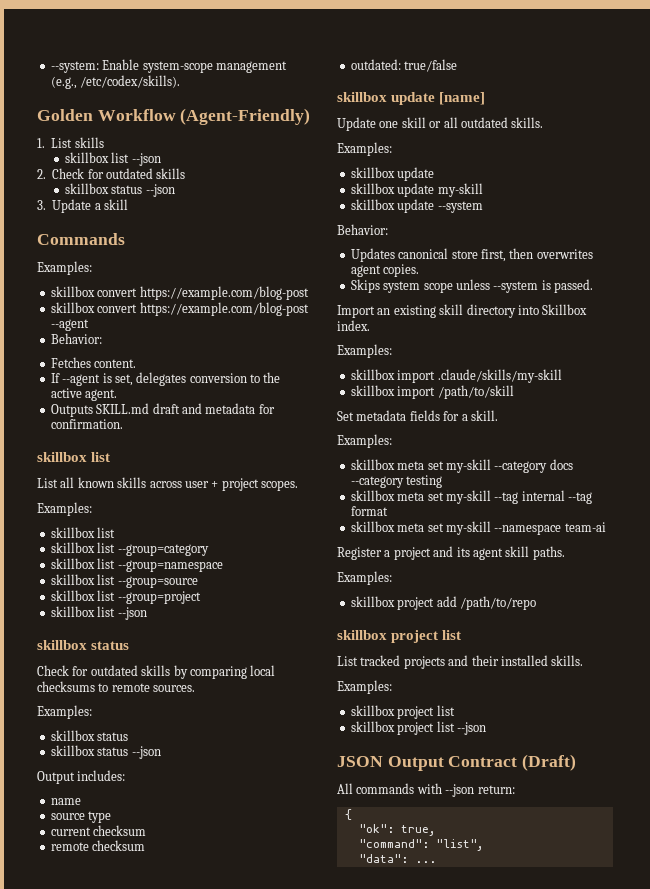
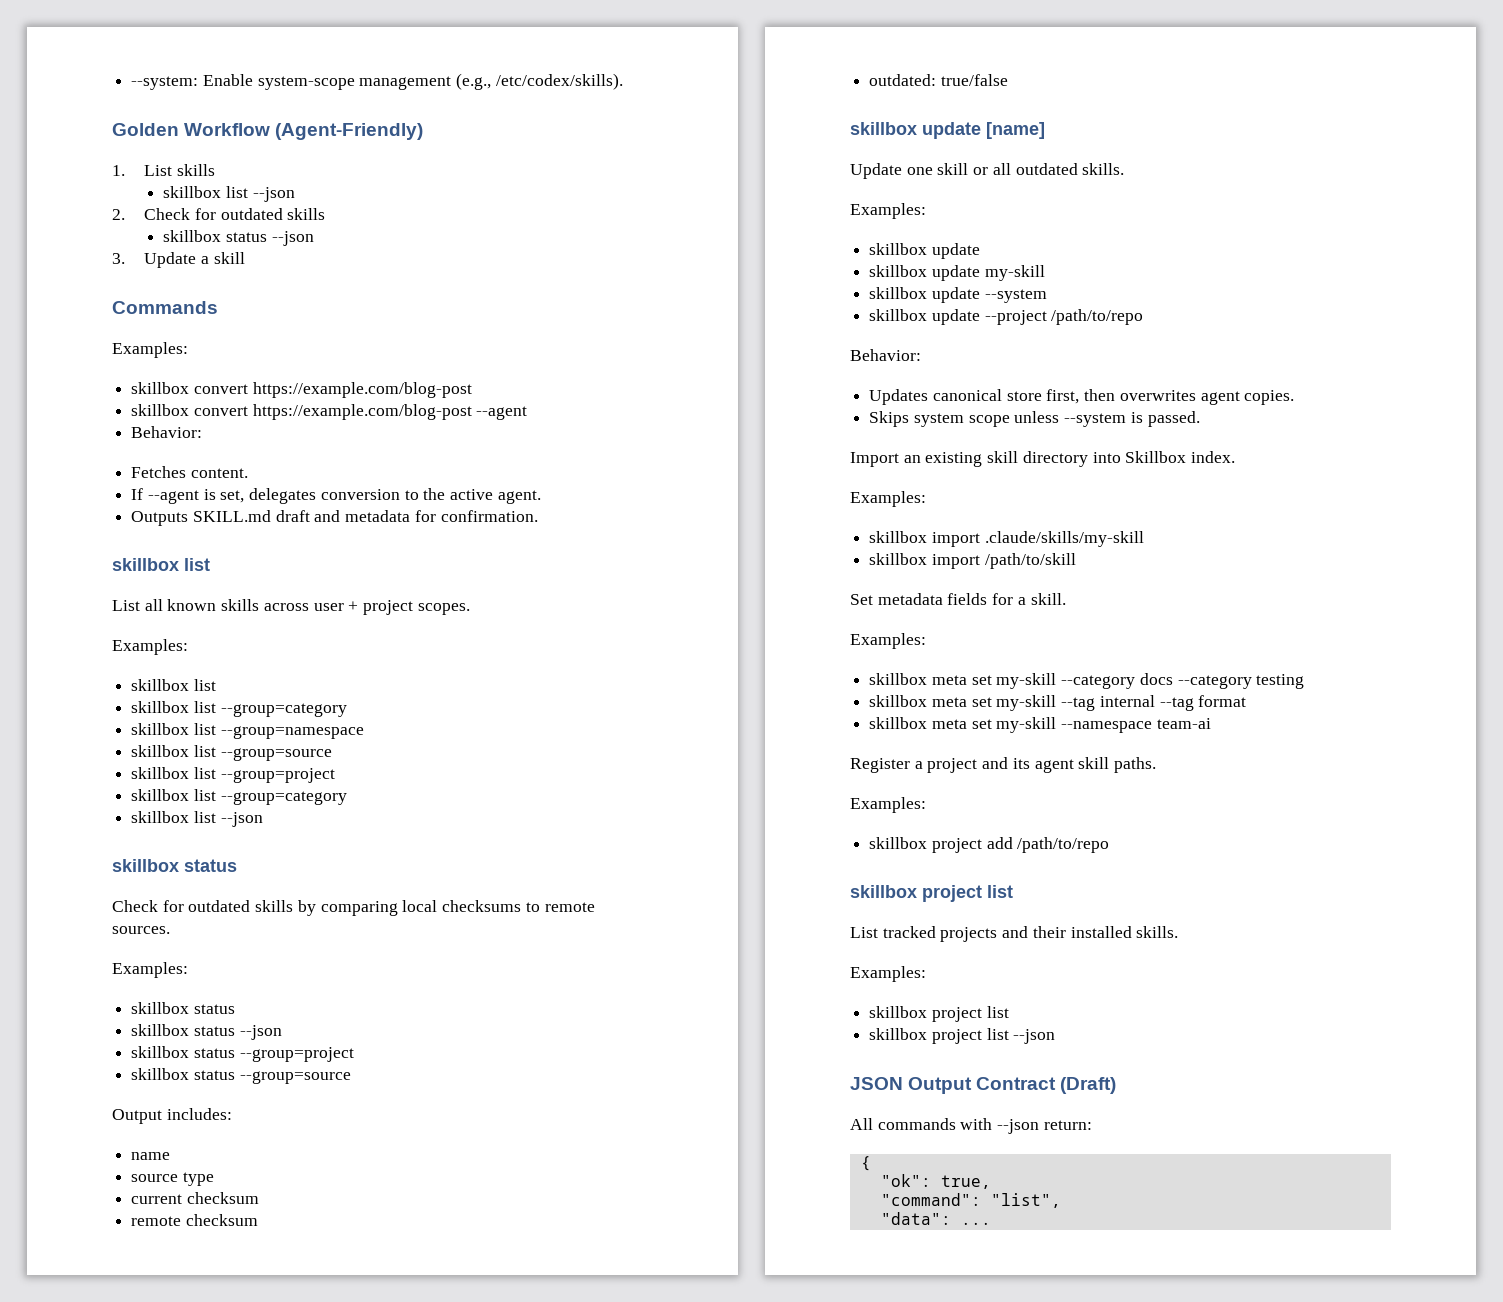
  skillbox list --group=project
+ skillbox list --group=category
+ skillbox status --group=project
+ skillbox status --group=source
+ skillbox update --project /path/to/repo

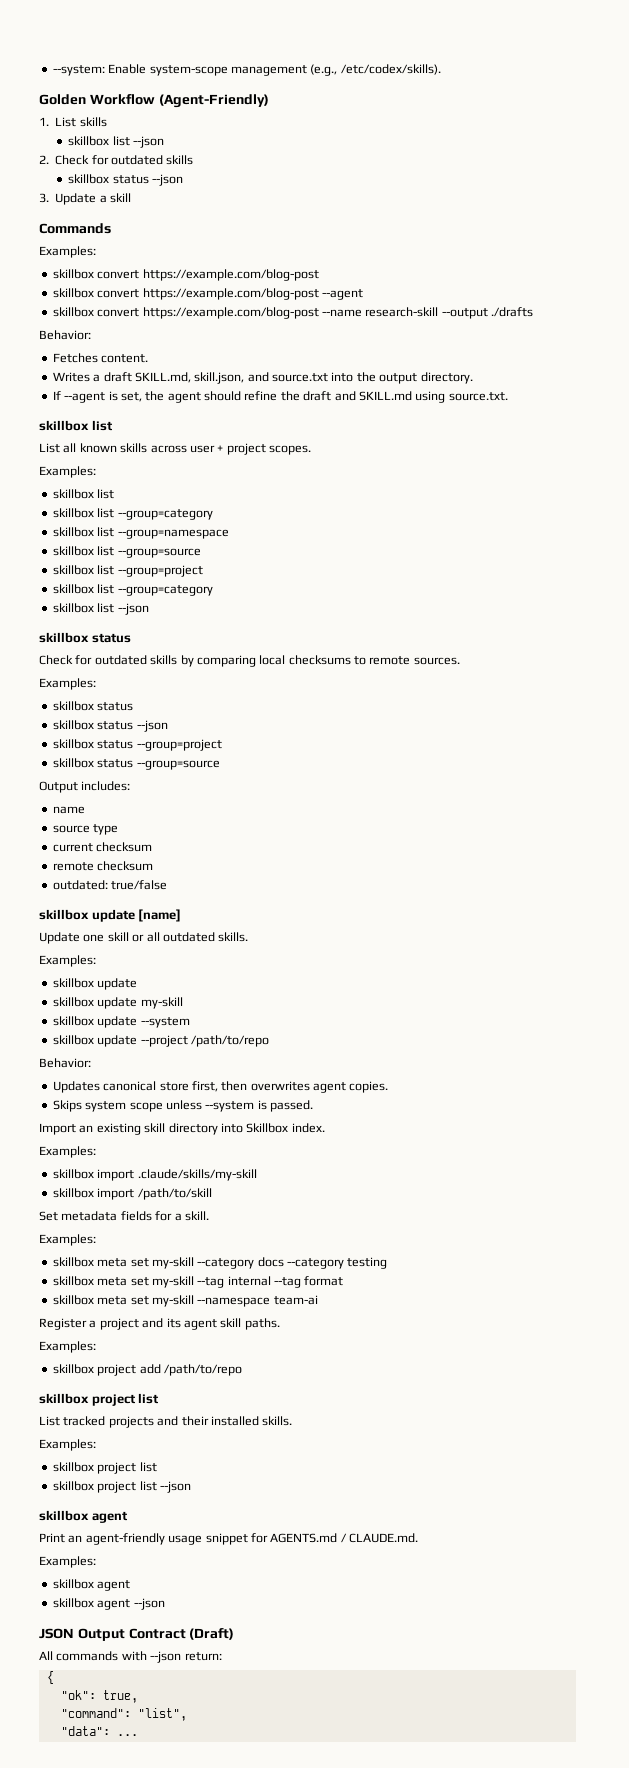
  skillbox convert https://example.com/blog-post --agent
+ skillbox convert https://example.com/blog-post --name research-skill --output ./drafts
  Behavior:
  Fetches content.
- If --agent is set, delegates conversion to the active agent.
- Outputs SKILL.md draft and metadata for confirmation.
+ Writes a draft SKILL.md, skill.json, and source.txt into the output directory.
+ If --agent is set, the agent should refine the draft and SKILL.md using source.txt.
  skillbox project list --json
+ skillbox agent
+ Print an agent-friendly usage snippet for AGENTS.md / CLAUDE.md.
+ Examples:
+ skillbox agent
+ skillbox agent --json

